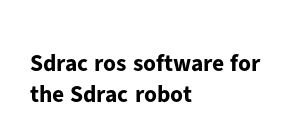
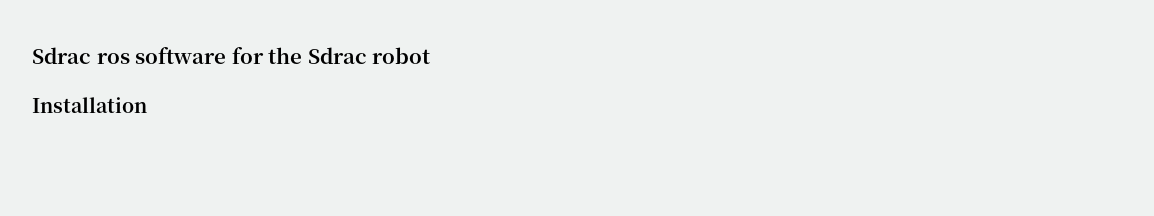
+ Installation

